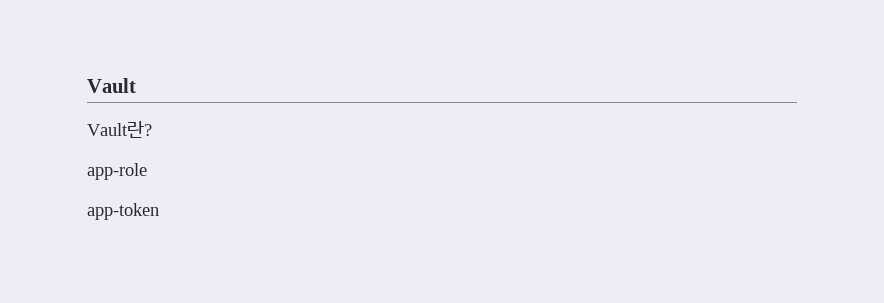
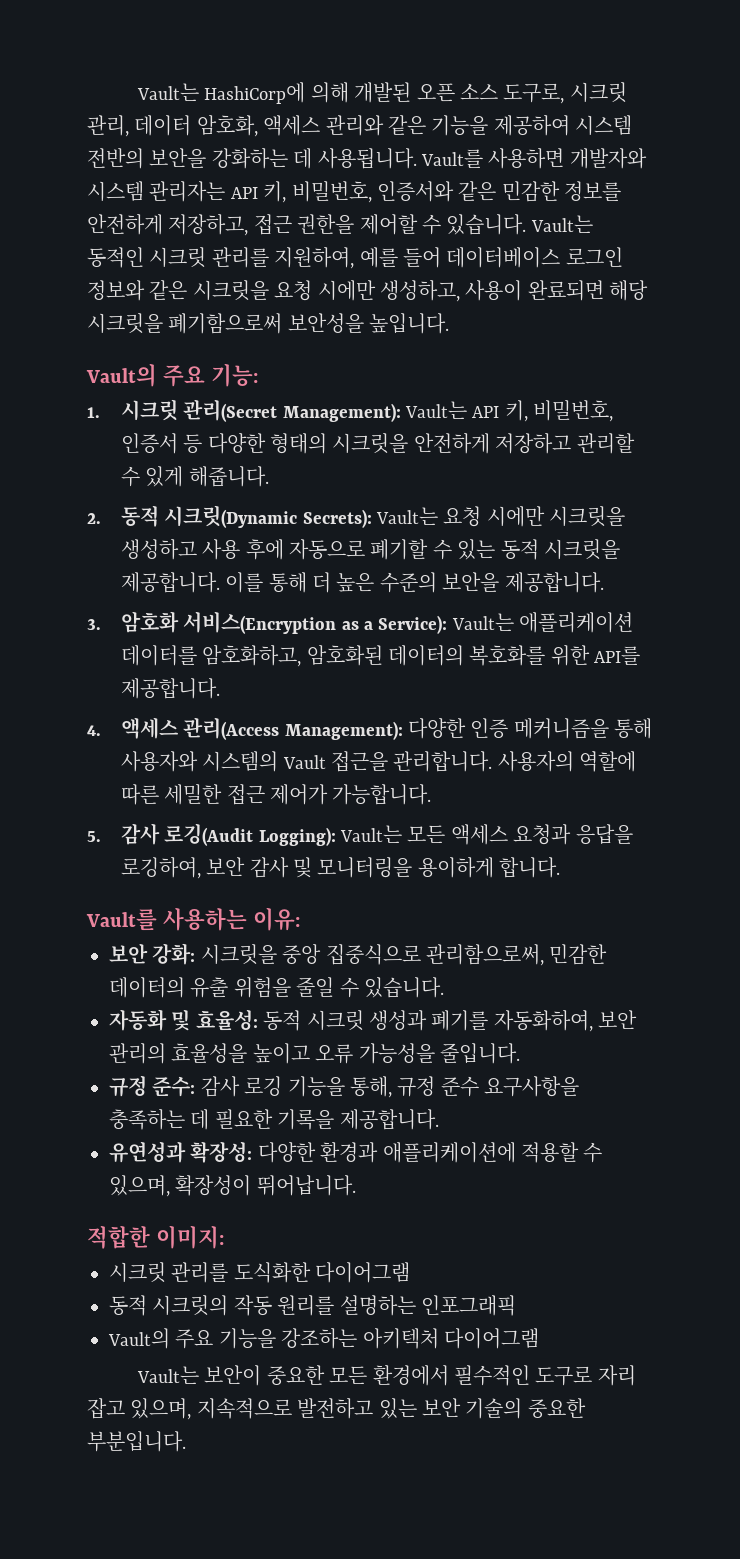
- Vault
- Vault란?
- app-role
- app-token
+ Vault는 HashiCorp에 의해 개발된 오픈 소스 도구로, 시크릿 관리, 데이터 암호화, 액세스 관리와 같은 기능을 제공하여 시스템 전반의 보안을 강화하는 데 사용됩니다. Vault를 사용하면 개발자와 시스템 관리자는 API 키, 비밀번호, 인증서와 같은 민감한 정보를 안전하게 저장하고, 접근 권한을 제어할 수 있습니다. Vault는 동적인 시크릿 관리를 지원하여, 예를 들어 데이터베이스 로그인 정보와 같은 시크릿을 요청 시에만 생성하고, 사용이 완료되면 해당 시크릿을 폐기함으로써 보안성을 높입니다.
+ Vault의 주요 기능:
+ 1. 시크릿 관리(Secret Management): Vault는 API 키, 비밀번호, 인증서 등 다양한 형태의 시크릿을 안전하게 저장하고 관리할 수 있게 해줍니다.
+ 2. 동적 시크릿(Dynamic Secrets): Vault는 요청 시에만 시크릿을 생성하고 사용 후에 자동으로 폐기할 수 있는 동적 시크릿을 제공합니다. 이를 통해 더 높은 수준의 보안을 제공합니다.
+ 3. 암호화 서비스(Encryption as a Service): Vault는 애플리케이션 데이터를 암호화하고, 암호화된 데이터의 복호화를 위한 API를 제공합니다.
+ 4. 액세스 관리(Access Management): 다양한 인증 메커니즘을 통해 사용자와 시스템의 Vault 접근을 관리합니다. 사용자의 역할에 따른 세밀한 접근 제어가 가능합니다.
+ 5. 감사 로깅(Audit Logging): Vault는 모든 액세스 요청과 응답을 로깅하여, 보안 감사 및 모니터링을 용이하게 합니다.
+ Vault를 사용하는 이유:
+ 보안 강화: 시크릿을 중앙 집중식으로 관리함으로써, 민감한 데이터의 유출 위험을 줄일 수 있습니다.
+ 자동화 및 효율성: 동적 시크릿 생성과 폐기를 자동화하여, 보안 관리의 효율성을 높이고 오류 가능성을 줄입니다.
+ 규정 준수: 감사 로깅 기능을 통해, 규정 준수 요구사항을 충족하는 데 필요한 기록을 제공합니다.
+ 유연성과 확장성: 다양한 환경과 애플리케이션에 적용할 수 있으며, 확장성이 뛰어납니다.
+ 적합한 이미지:
+ 시크릿 관리를 도식화한 다이어그램
+ 동적 시크릿의 작동 원리를 설명하는 인포그래픽
+ Vault의 주요 기능을 강조하는 아키텍처 다이어그램
+ Vault는 보안이 중요한 모든 환경에서 필수적인 도구로 자리 잡고 있으며, 지속적으로 발전하고 있는 보안 기술의 중요한 부분입니다.

